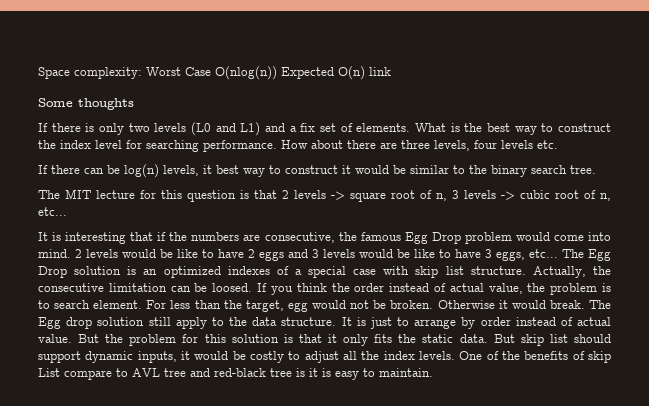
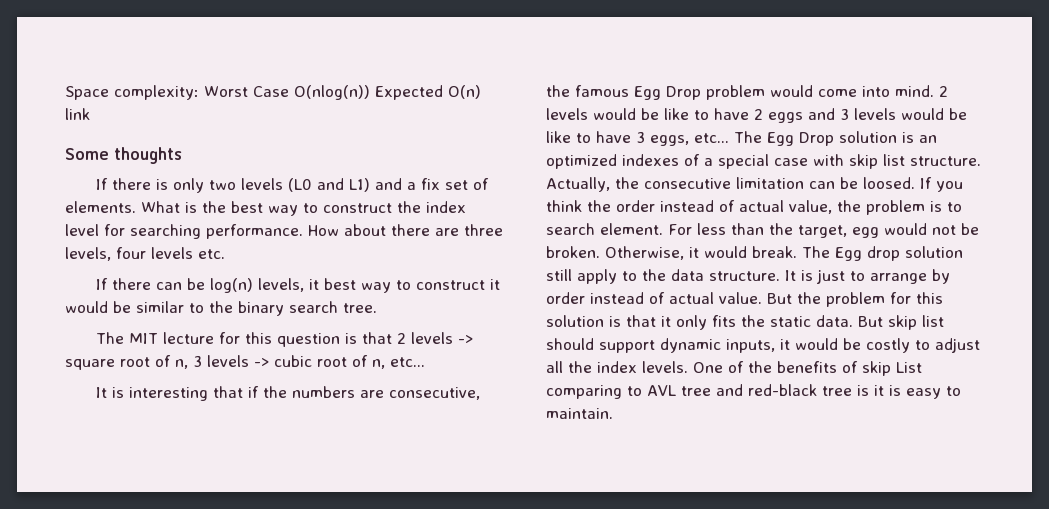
- Otherwise it would break.
+ Otherwise, it would break.
- One of the benefits of skip List compare to AVL tree and red-black tree is it is easy to maintain.
+ One of the benefits of skip List comparing to AVL tree and red-black tree is it is easy to maintain.

